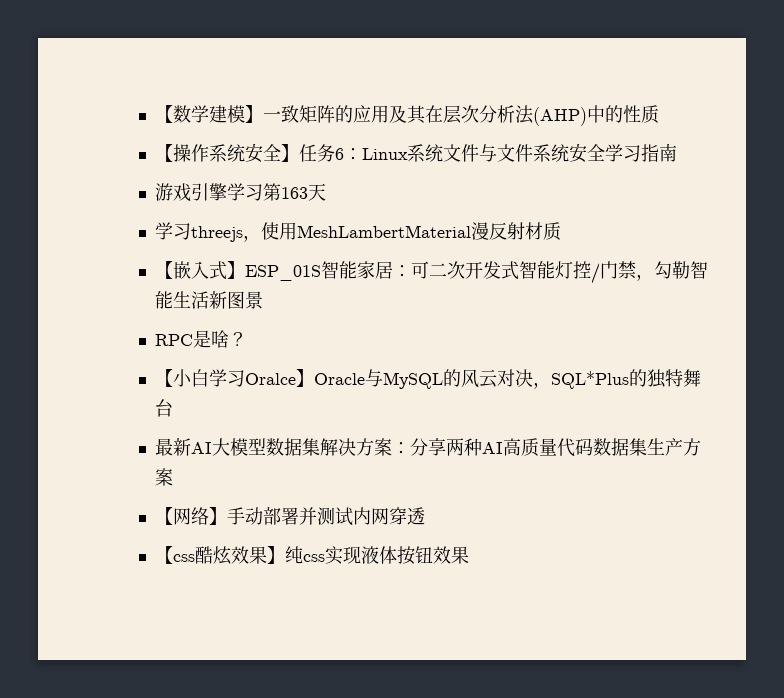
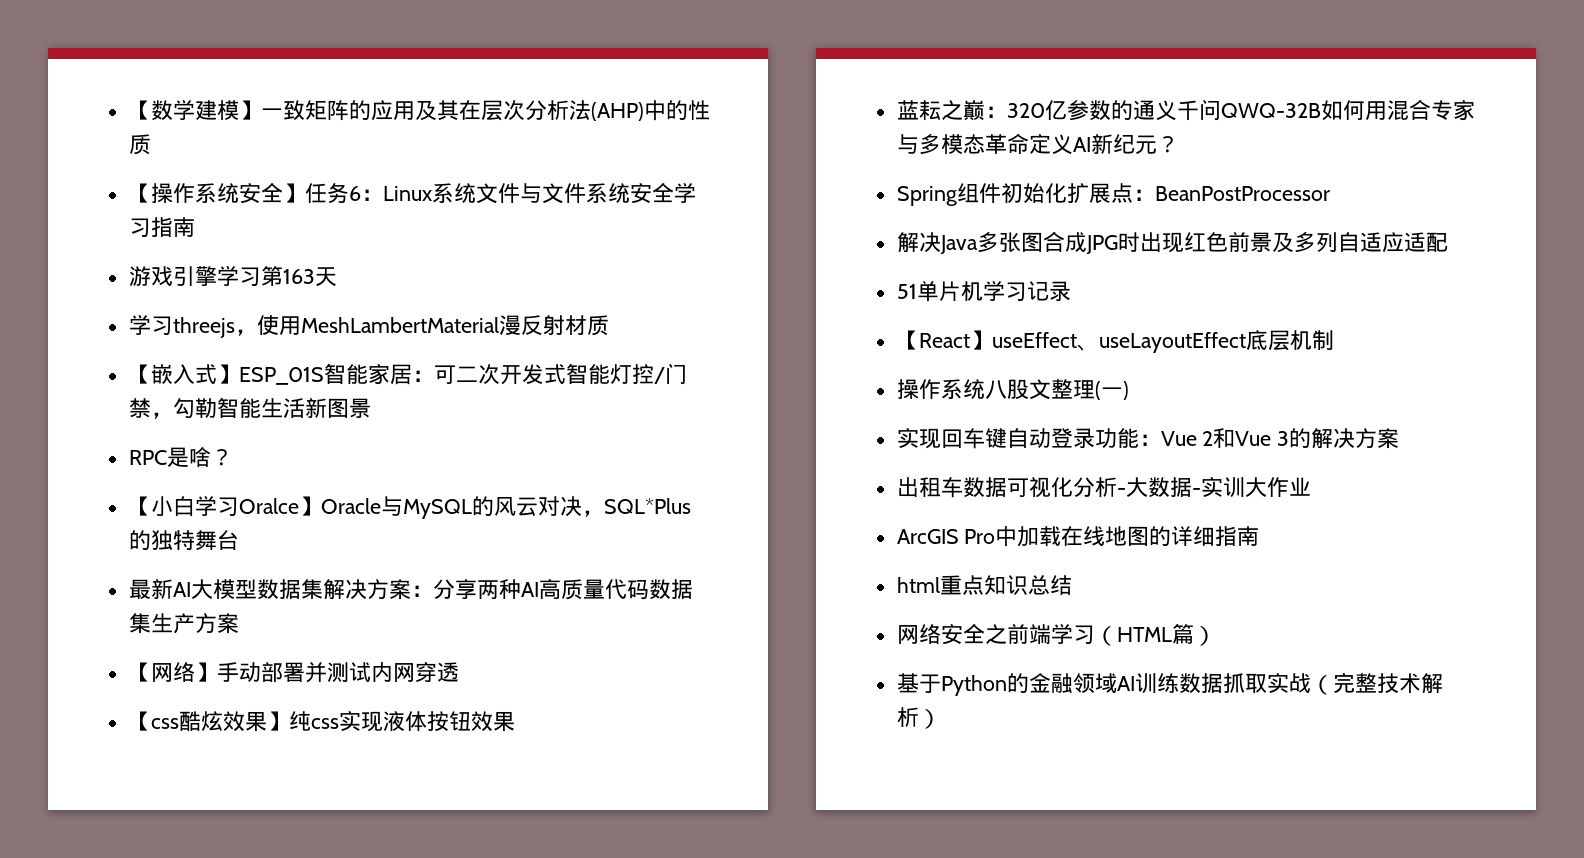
+ 蓝耘之巅：320亿参数的通义千问QWQ-32B如何用混合专家与多模态革命定义AI新纪元？
+ Spring组件初始化扩展点：BeanPostProcessor
+ 解决Java多张图合成JPG时出现红色前景及多列自适应适配
+ 51单片机学习记录
+ 【React】useEffect、useLayoutEffect底层机制
+ 操作系统八股文整理(一)
+ 实现回车键自动登录功能：Vue 2和Vue 3的解决方案
+ 出租车数据可视化分析-大数据-实训大作业
+ ArcGIS Pro中加载在线地图的详细指南
+ html重点知识总结
+ 网络安全之前端学习（HTML篇）
+ 基于Python的金融领域AI训练数据抓取实战（完整技术解析）

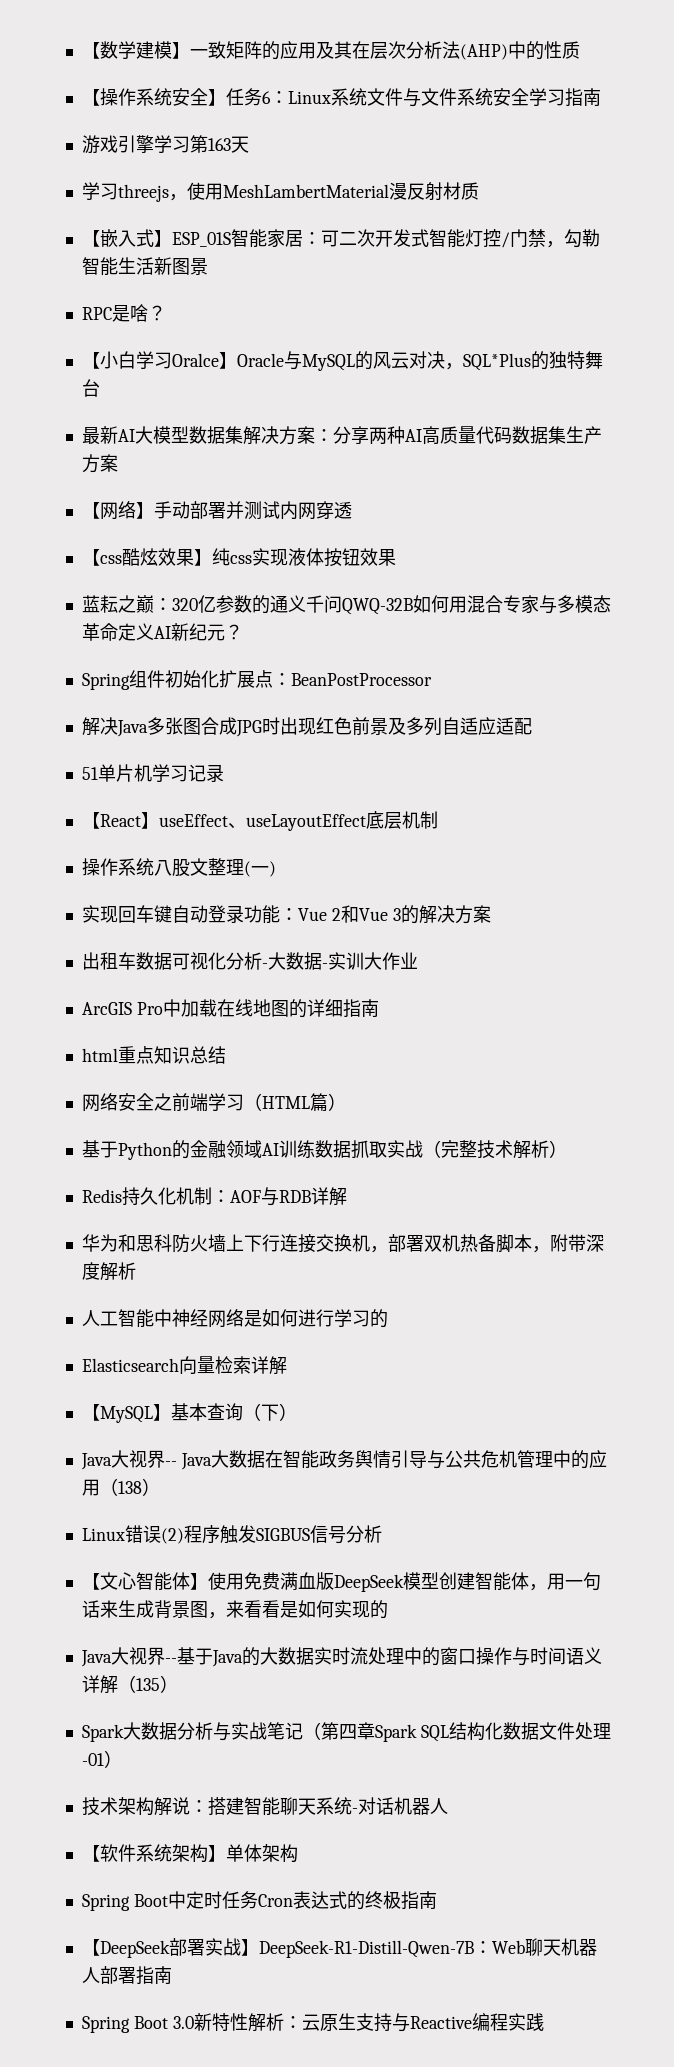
+ Redis持久化机制：AOF与RDB详解
+ 华为和思科防火墙上下行连接交换机，部署双机热备脚本，附带深度解析
+ 人工智能中神经网络是如何进行学习的
+ Elasticsearch向量检索详解
+ 【MySQL】基本查询（下）
+ Java大视界-- Java大数据在智能政务舆情引导与公共危机管理中的应用（138）
+ Linux错误(2)程序触发SIGBUS信号分析
+ 【文心智能体】使用免费满血版DeepSeek模型创建智能体，用一句话来生成背景图，来看看是如何实现的
+ Java大视界--基于Java的大数据实时流处理中的窗口操作与时间语义详解（135）
+ Spark大数据分析与实战笔记（第四章Spark SQL结构化数据文件处理-01）
+ 技术架构解说：搭建智能聊天系统-对话机器人
+ 【软件系统架构】单体架构
+ Spring Boot中定时任务Cron表达式的终极指南
+ 【DeepSeek部署实战】DeepSeek-R1-Distill-Qwen-7B：Web聊天机器人部署指南
+ Spring Boot 3.0新特性解析：云原生支持与Reactive编程实践

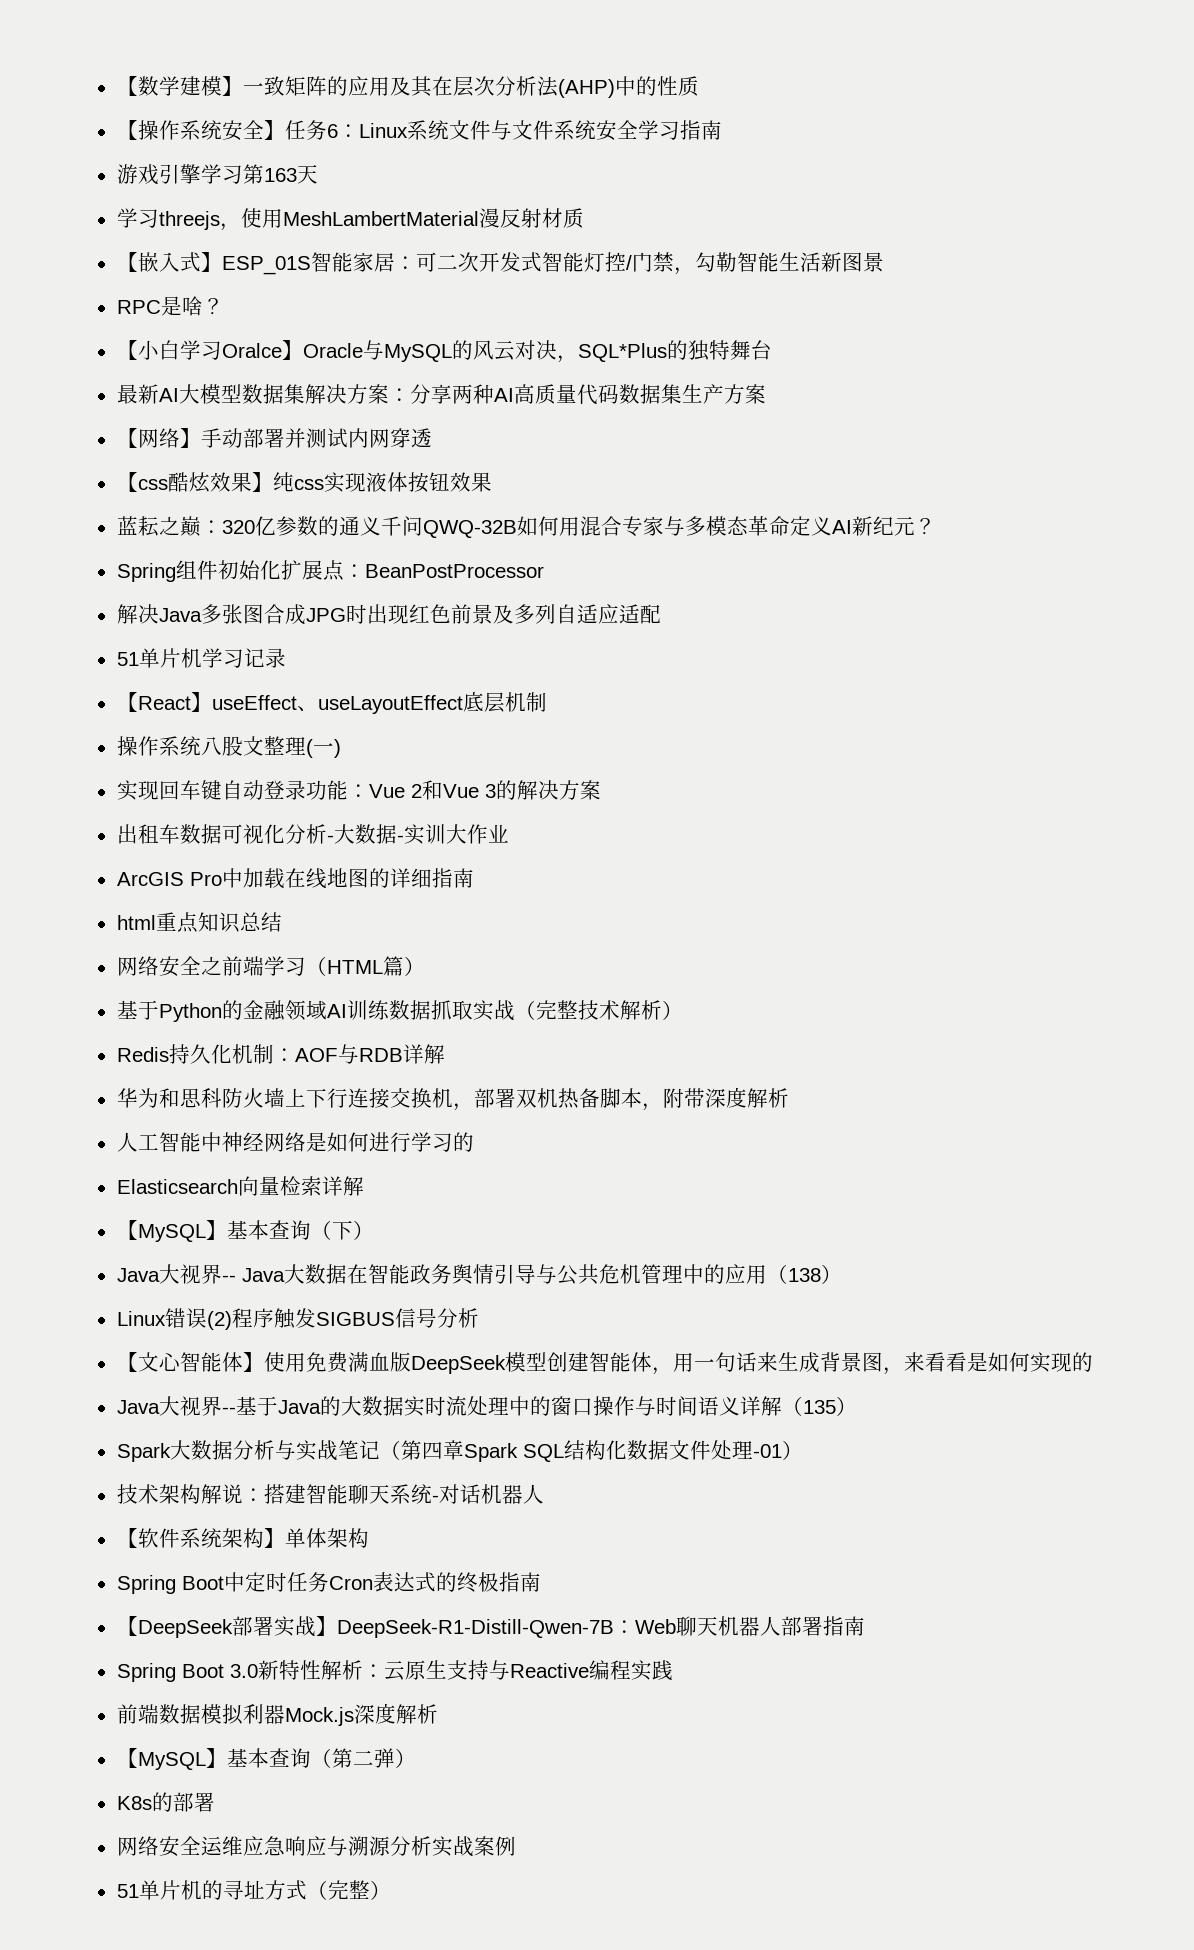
+ 前端数据模拟利器Mock.js深度解析
+ 【MySQL】基本查询（第二弹）
+ K8s的部署
+ 网络安全运维应急响应与溯源分析实战案例
+ 51单片机的寻址方式（完整）

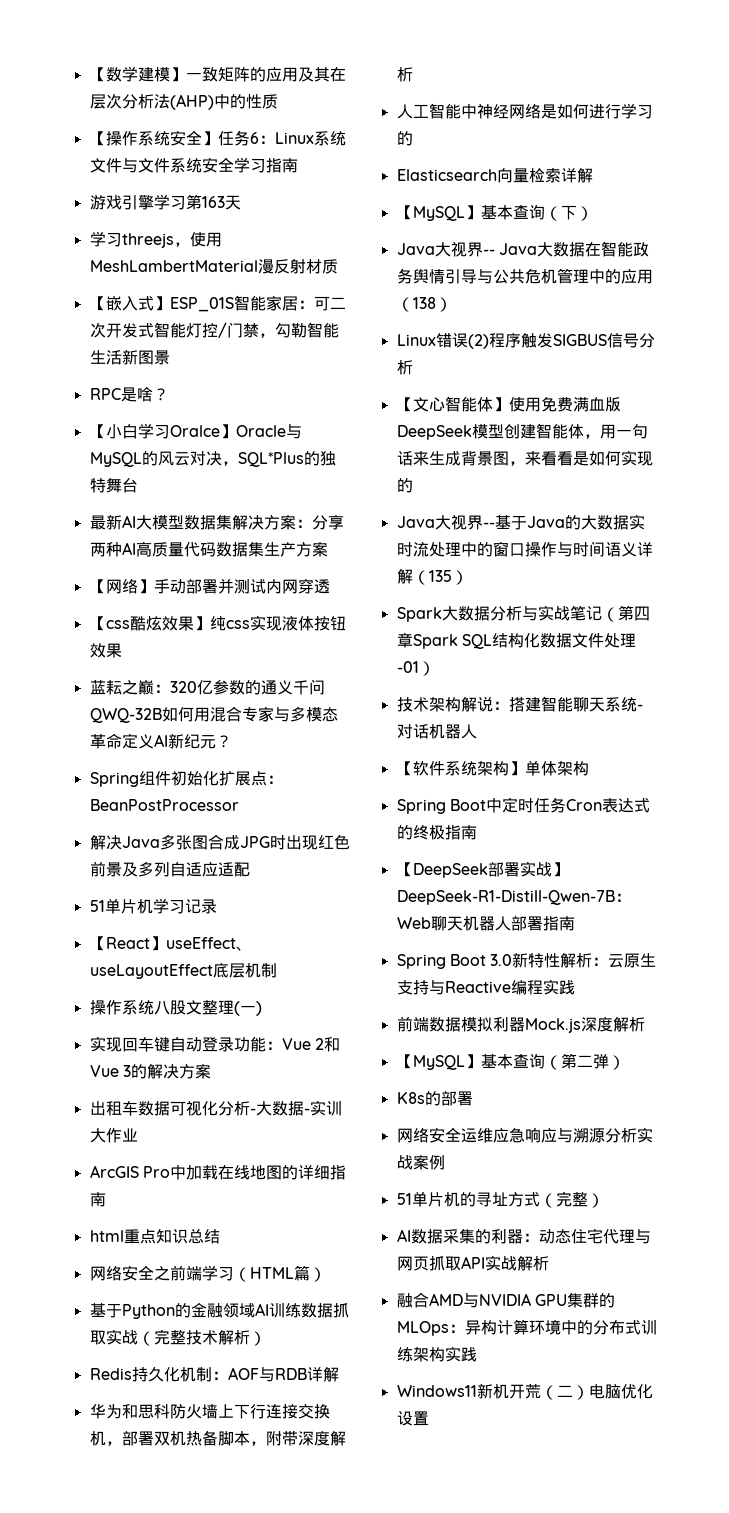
+ AI数据采集的利器：动态住宅代理与网页抓取API实战解析
+ 融合AMD与NVIDIA GPU集群的MLOps：异构计算环境中的分布式训练架构实践
+ Windows11新机开荒（二）电脑优化设置

